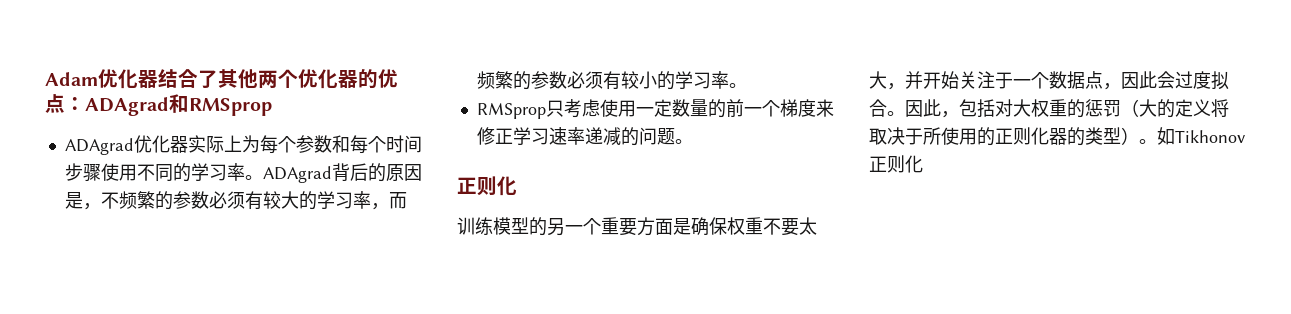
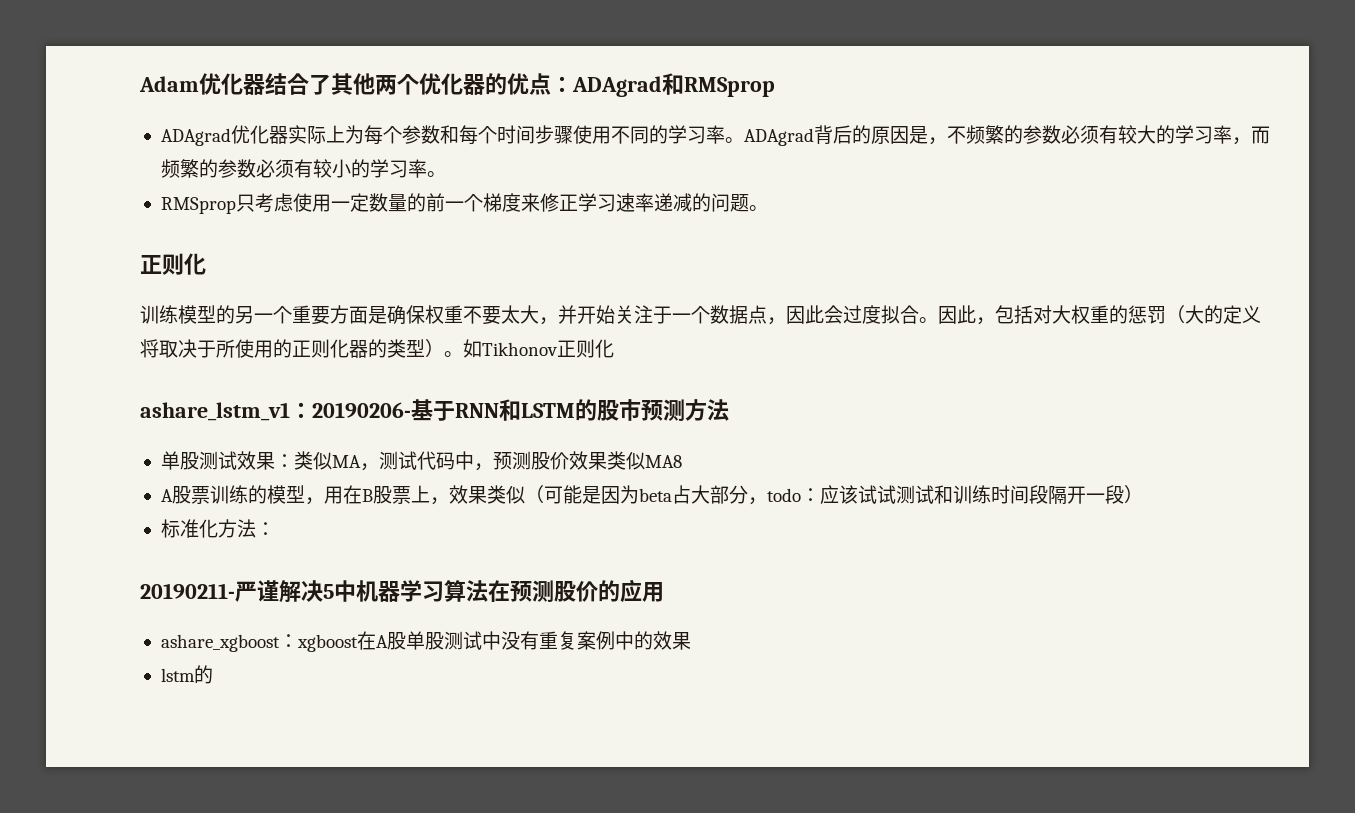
+ ashare_lstm_v1：20190206-基于RNN和LSTM的股市预测方法
+ 单股测试效果：类似MA，测试代码中，预测股价效果类似MA8
+ A股票训练的模型，用在B股票上，效果类似（可能是因为beta占大部分，todo：应该试试测试和训练时间段隔开一段）
+ 标准化方法：
+ 20190211-严谨解决5中机器学习算法在预测股价的应用
+ ashare_xgboost：xgboost在A股单股测试中没有重复案例中的效果
+ lstm的

